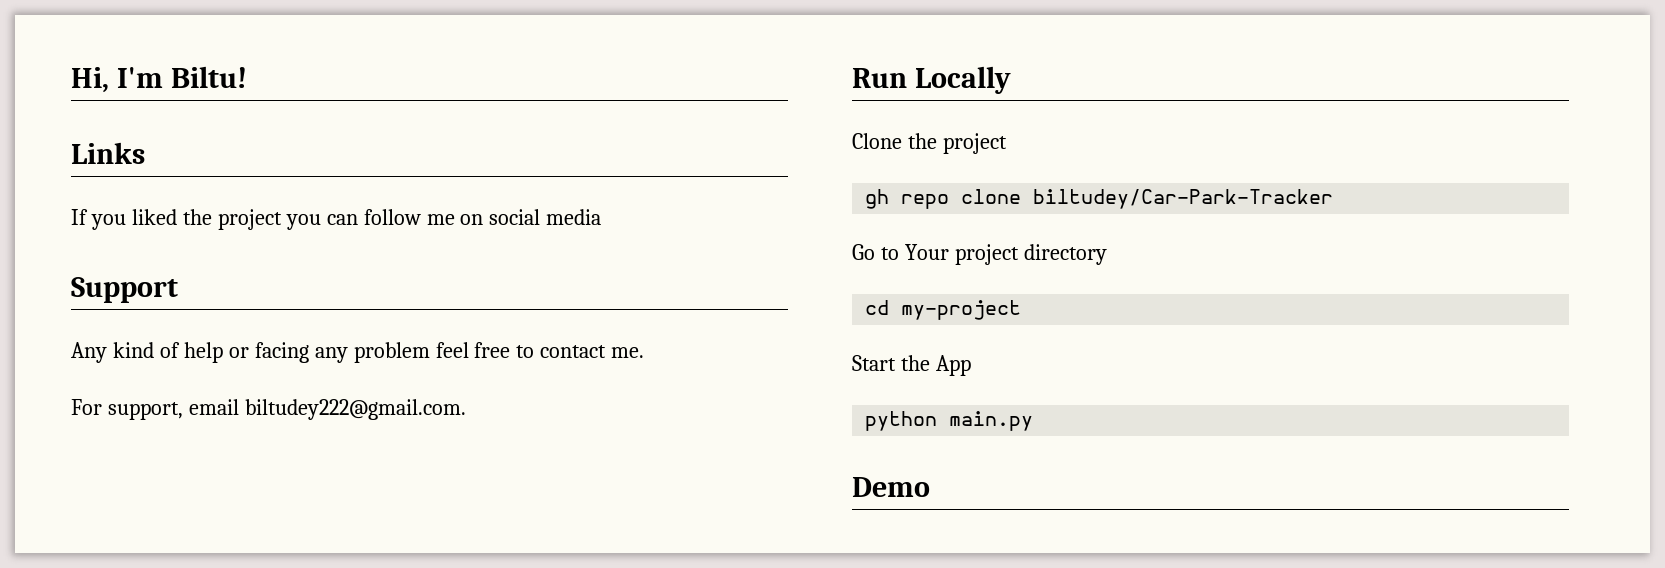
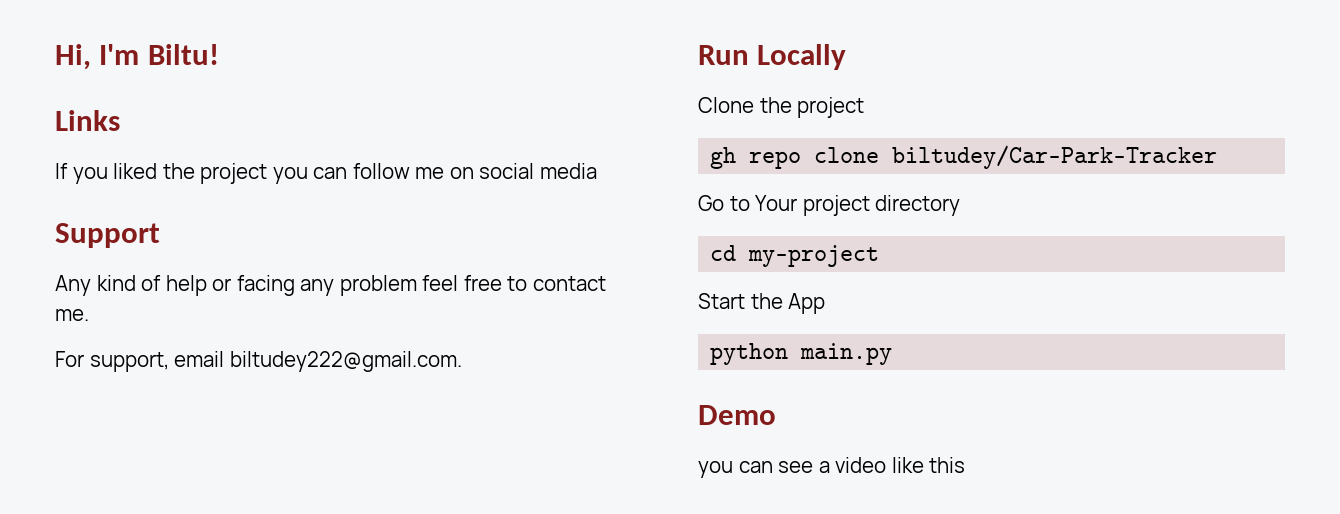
+ you can see a video like this

